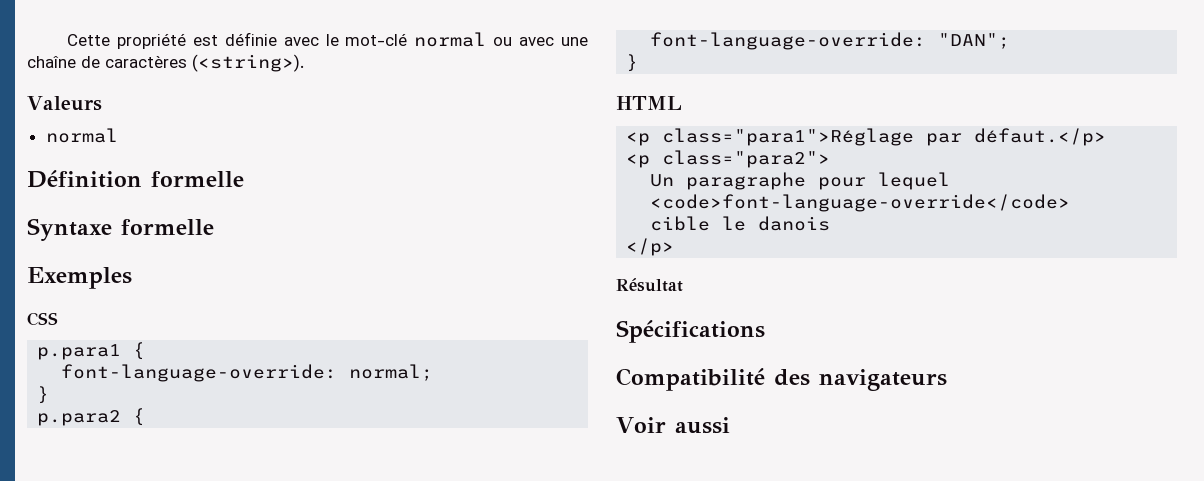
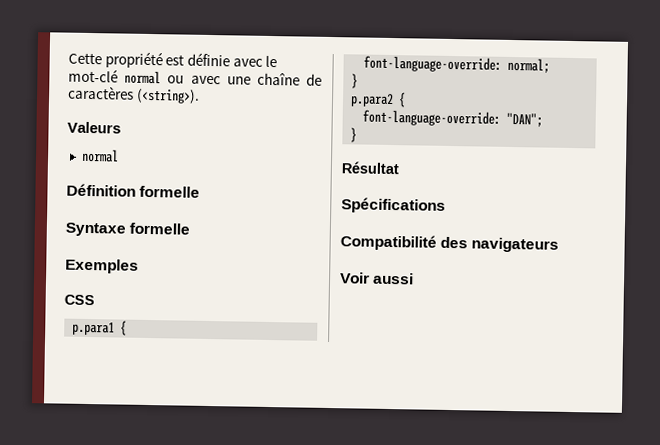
- HTML
- <p class="para1">Réglage par défaut.</p>
- <p class="para2">
- Un paragraphe pour lequel <code>font-language-override</code>
- cible le danois
- </p>

